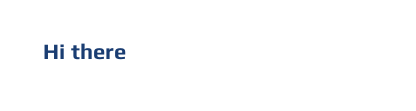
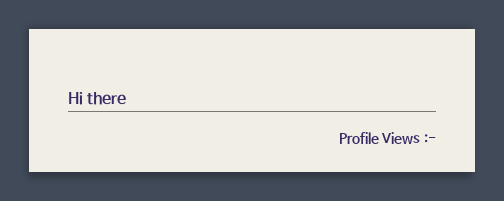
+ Profile Views :-

